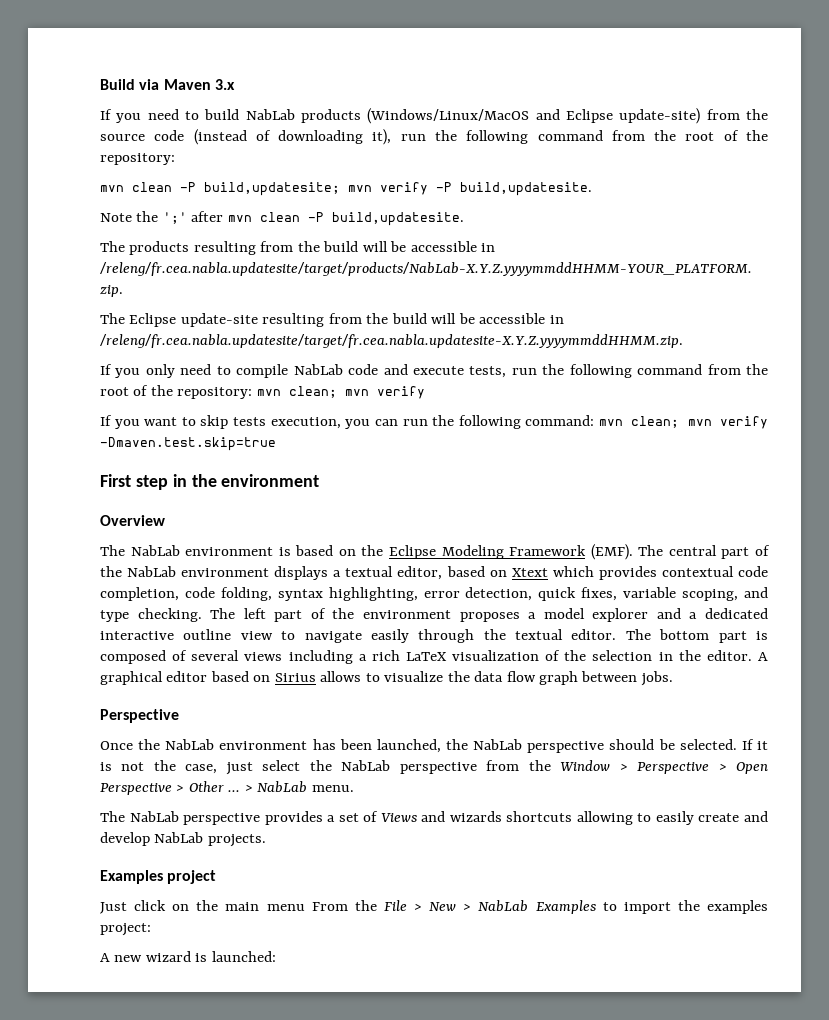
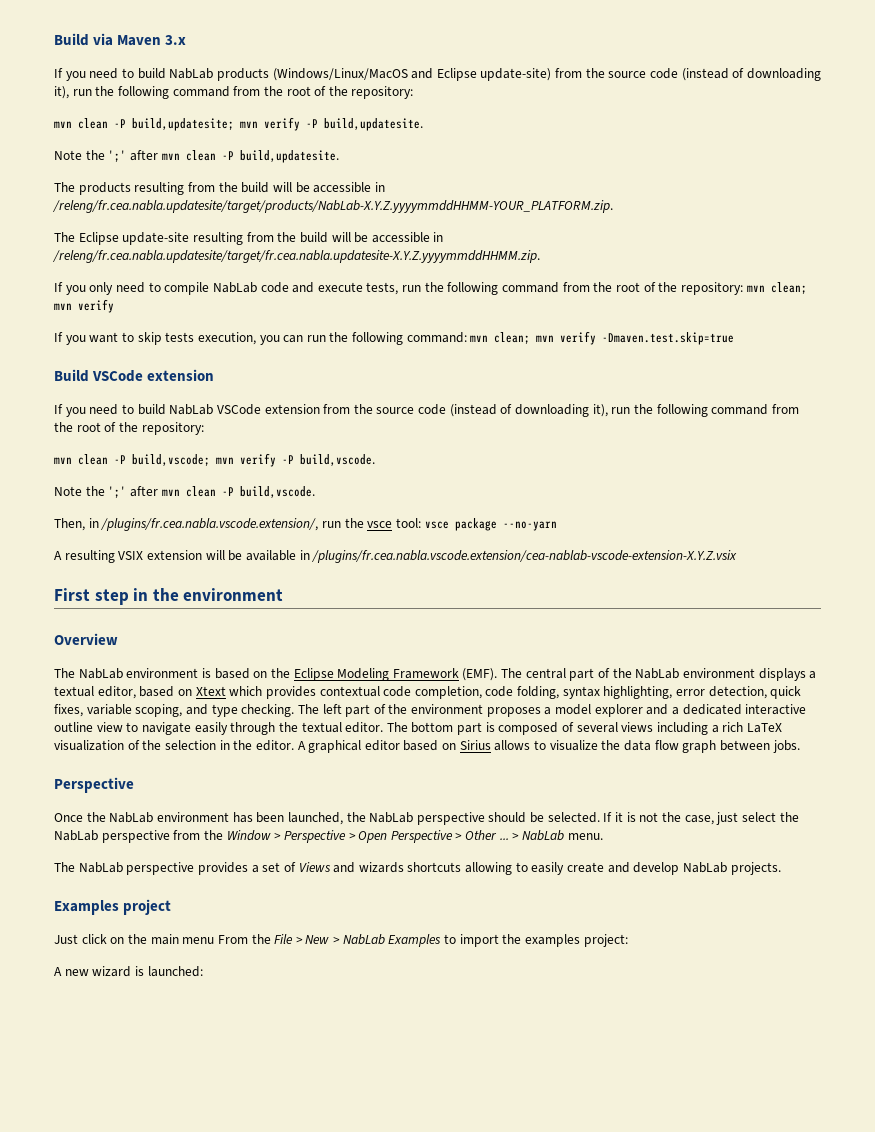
+ Build VSCode extension
+ If you need to build NabLab VSCode extension from the source code (instead of downloading it), run the following command from the root of the repository:
+ mvn clean -P build,vscode; mvn verify -P build,vscode.
+ Note the ';' after mvn clean -P build,vscode.
+ Then, in /plugins/fr.cea.nabla.vscode.extension/, run the vsce tool: vsce package --no-yarn
+ A resulting VSIX extension will be available in /plugins/fr.cea.nabla.vscode.extension/cea-nablab-vscode-extension-X.Y.Z.vsix

